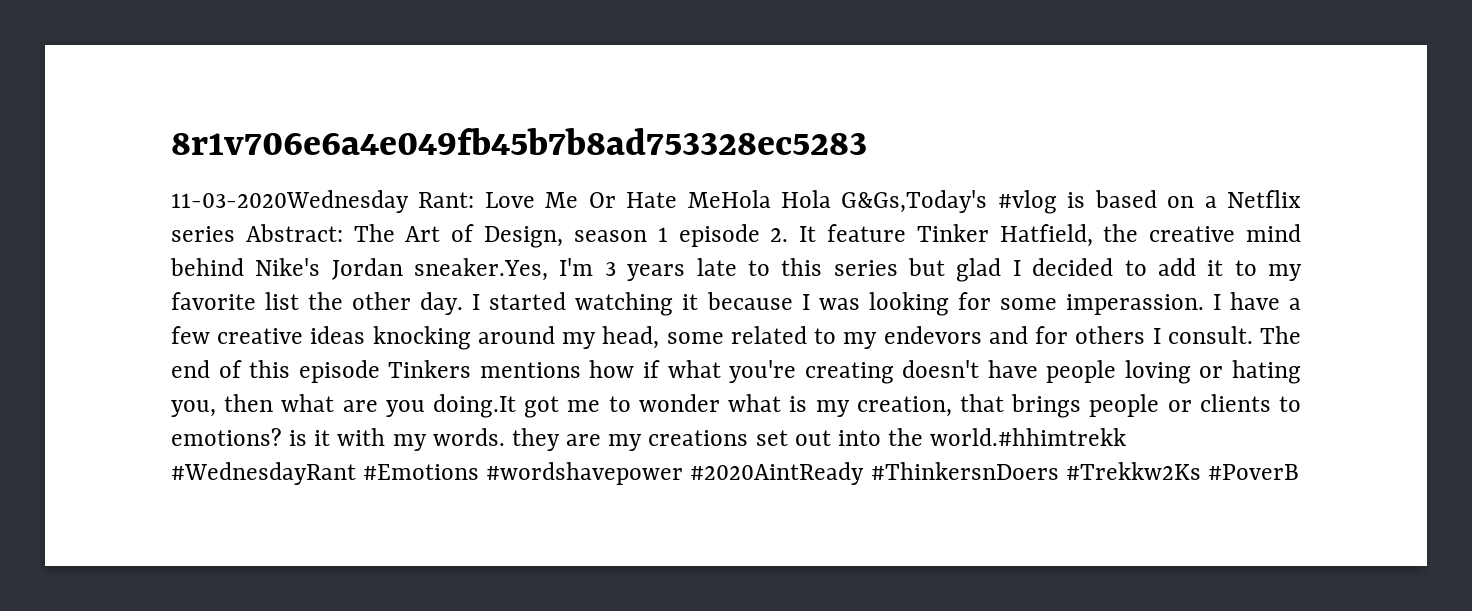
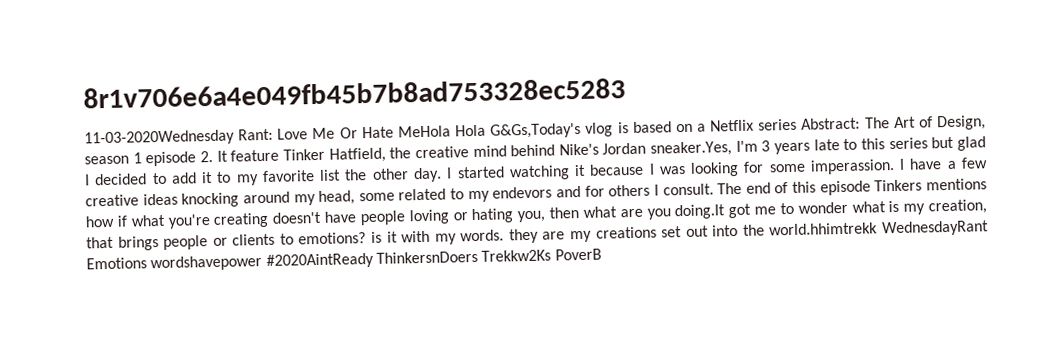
- 11-03-2020Wednesday Rant: Love Me Or Hate MeHola Hola G&Gs,Today's #vlog is based on a Netflix series Abstract: The Art of Design, season 1 episode 2. It feature Tinker Hatfield, the creative mind behind Nike's Jordan sneaker.Yes, I'm 3 years late to this series but glad I decided to add it to my favorite list the other day.
+ 11-03-2020Wednesday Rant: Love Me Or Hate MeHola Hola G&Gs,Today's vlog is based on a Netflix series Abstract: The Art of Design, season 1 episode 2. It feature Tinker Hatfield, the creative mind behind Nike's Jordan sneaker.Yes, I'm 3 years late to this series but glad I decided to add it to my favorite list the other day.
- The end of this episode Tinkers mentions how if what you're creating doesn't have people loving or hating you, then what are you doing.It got me to wonder what is my creation, that brings people or clients to emotions? is it with my words. they are my creations set out into the world.#hhimtrekk #WednesdayRant #Emotions #wordshavepower #2020AintReady #ThinkersnDoers #Trekkw2Ks #PoverB
+ The end of this episode Tinkers mentions how if what you're creating doesn't have people loving or hating you, then what are you doing.It got me to wonder what is my creation, that brings people or clients to emotions? is it with my words. they are my creations set out into the world.hhimtrekk WednesdayRant Emotions wordshavepower #2020AintReady ThinkersnDoers Trekkw2Ks PoverB

